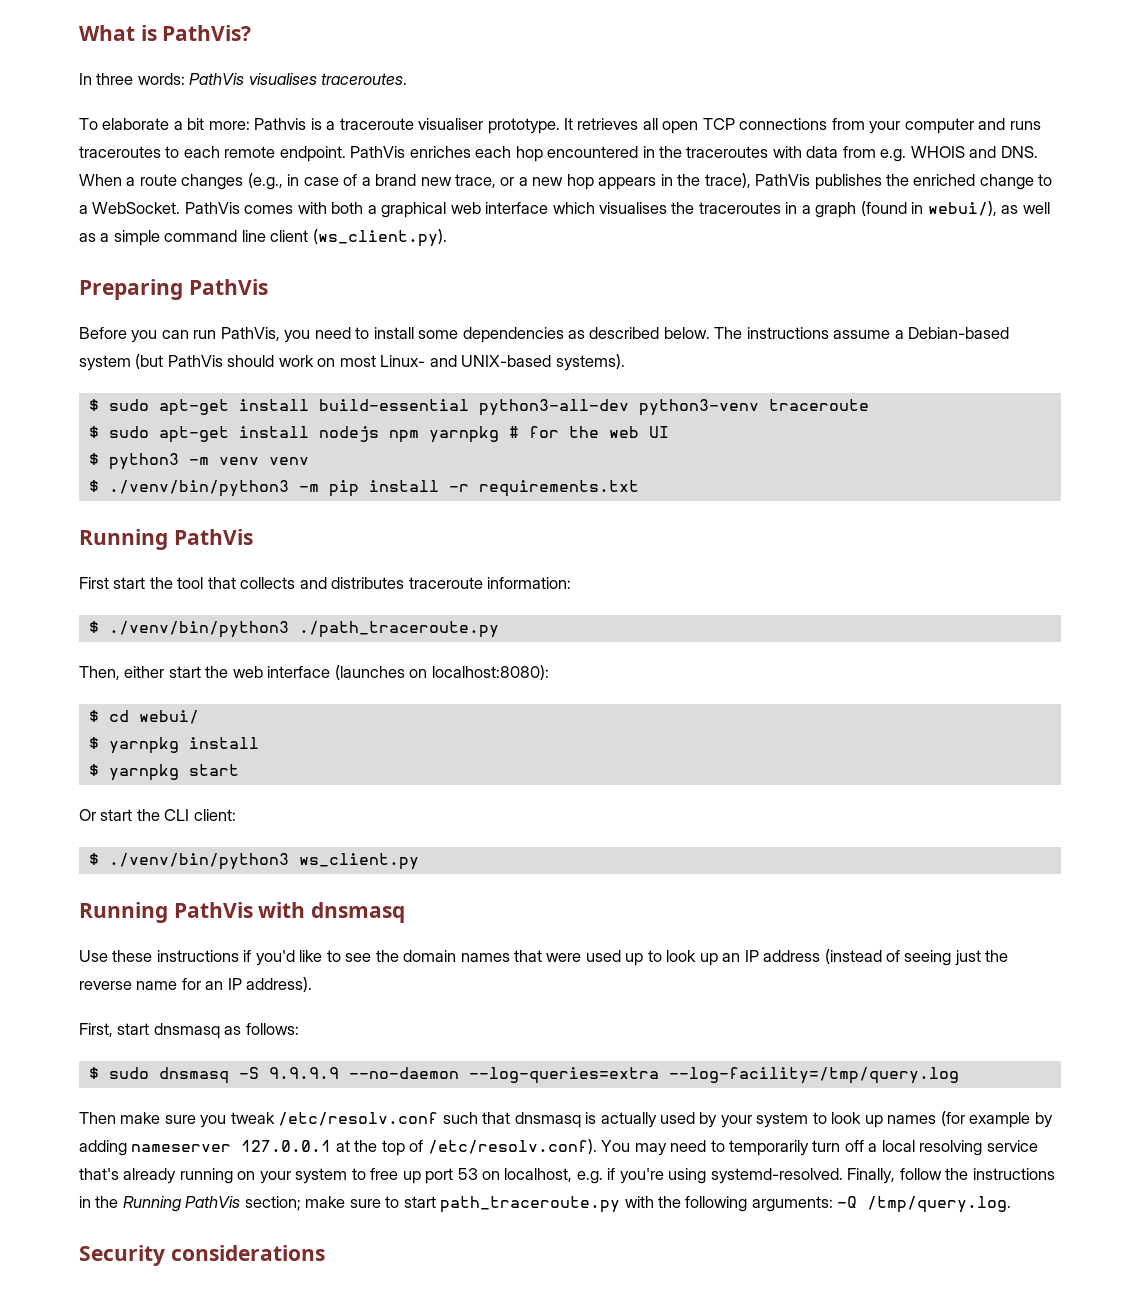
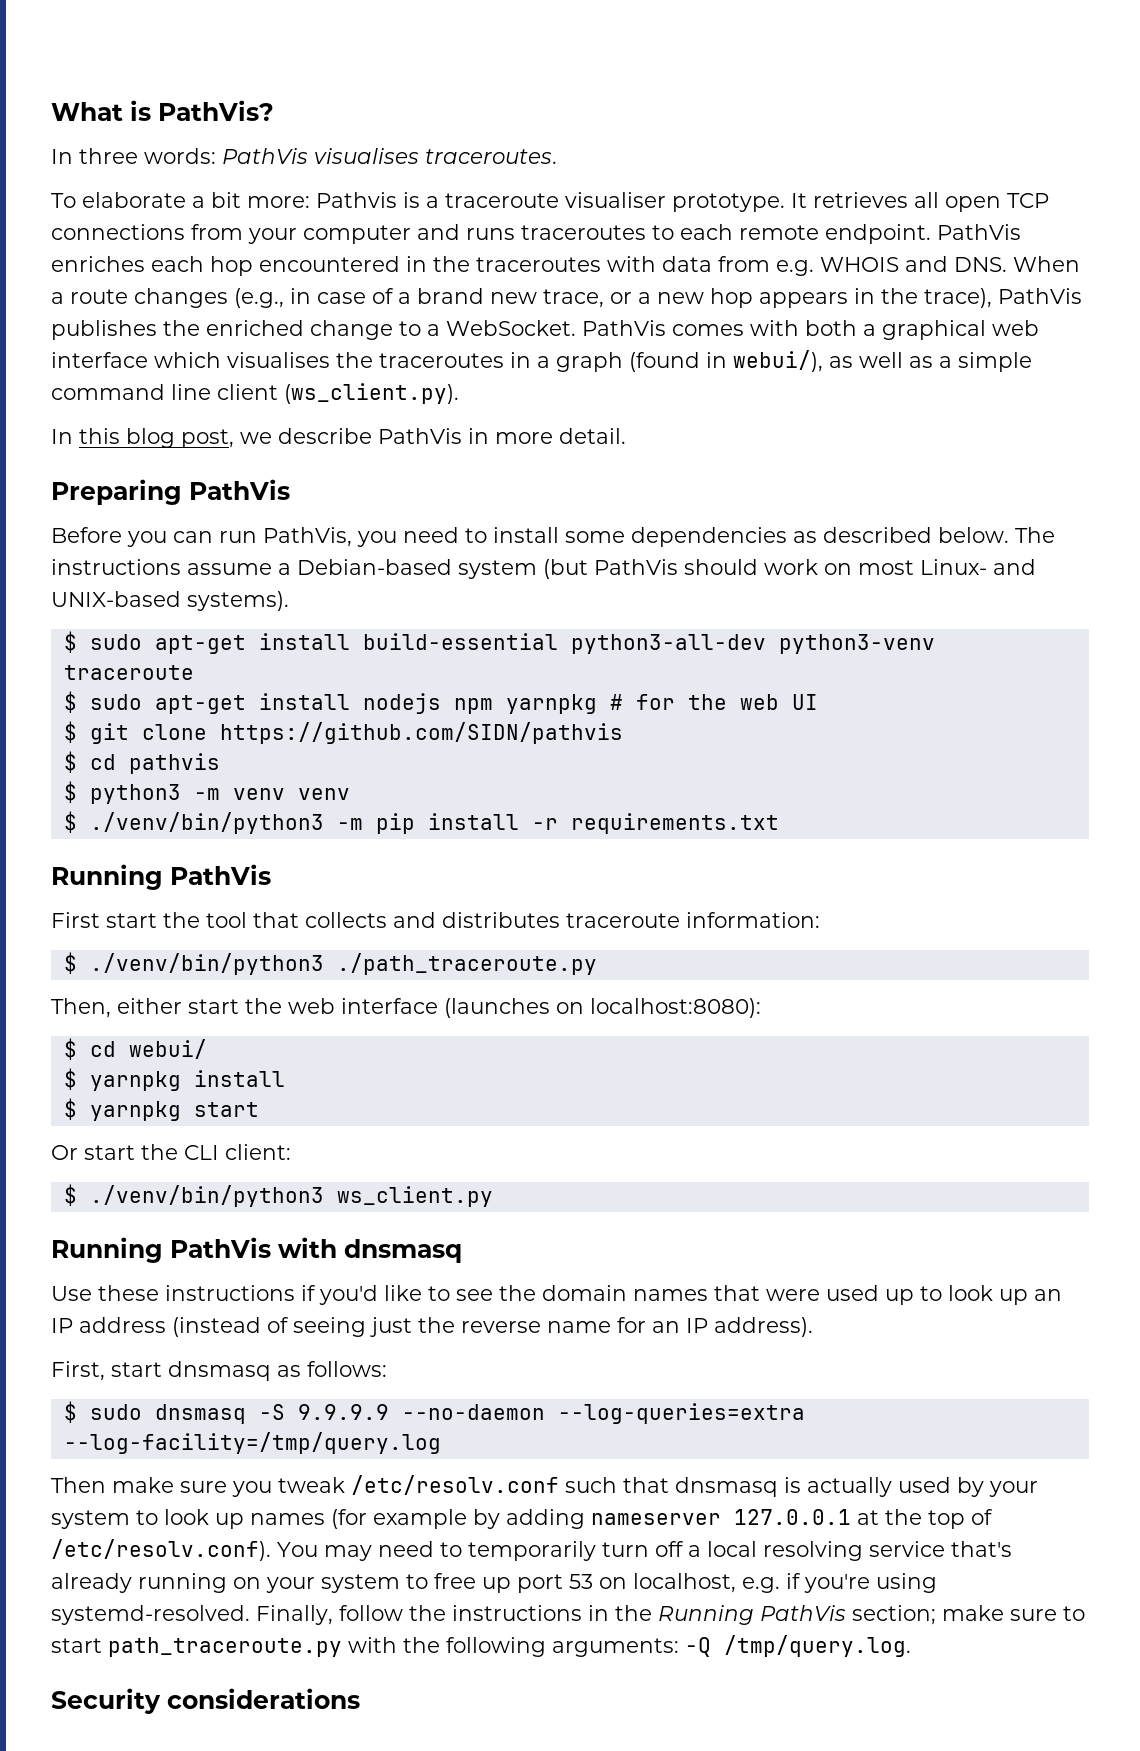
+ In this blog post, we describe PathVis in more detail.
+ $ git clone https://github.com/SIDN/pathvis
+ $ cd pathvis

